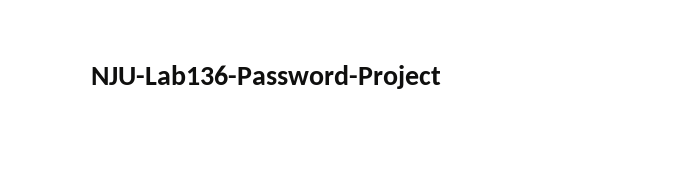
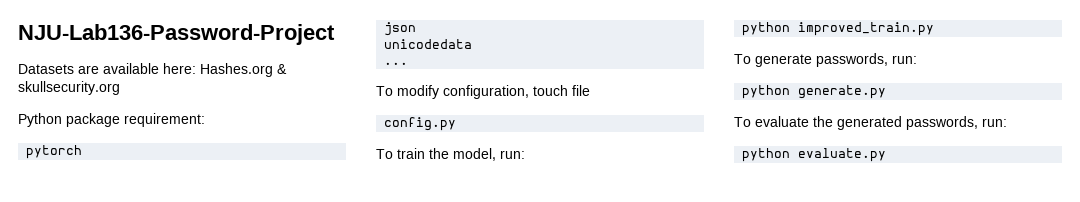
+ Datasets are available here: Hashes.org & skullsecurity.org
+ Python package requirement:
+ pytorch
+ json
+ unicodedata
+ ...
+ To modify configuration, touch file
+ config.py
+ To train the model, run:
+ python improved_train.py
+ To generate passwords, run:
+ python generate.py
+ To evaluate the generated passwords, run:
+ python evaluate.py

